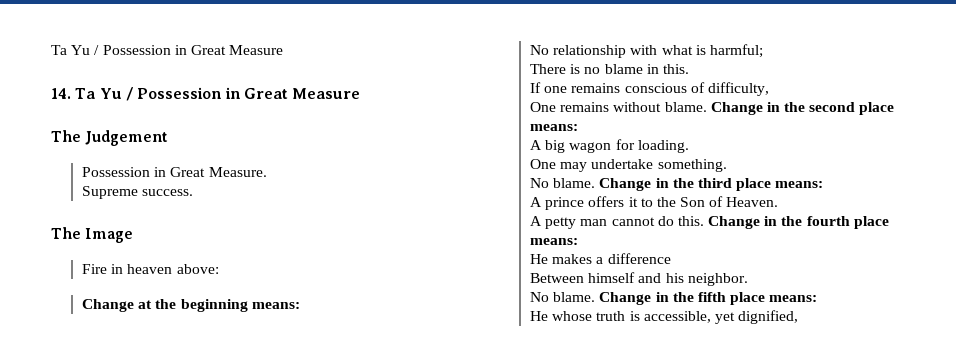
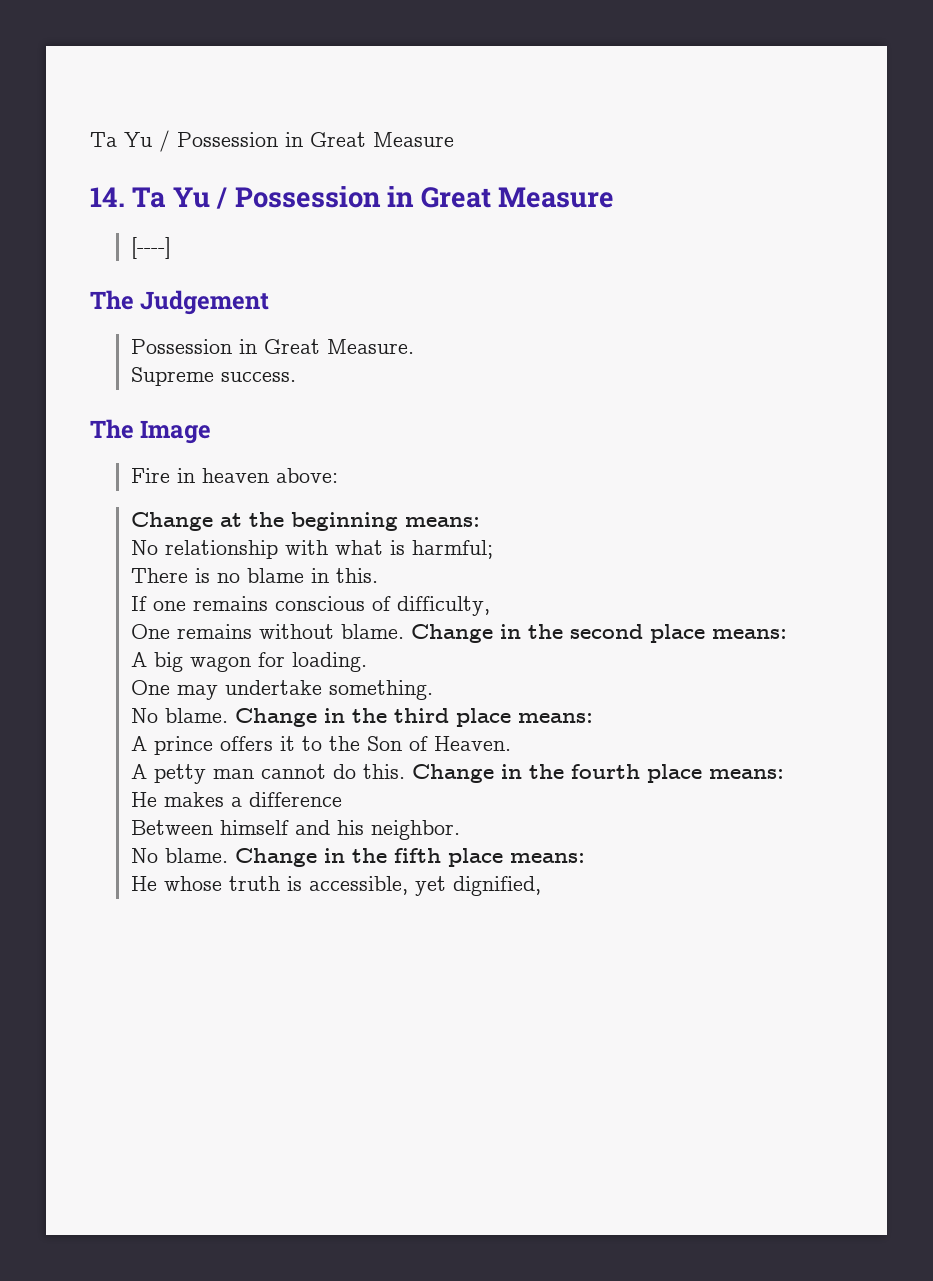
+ [----]

